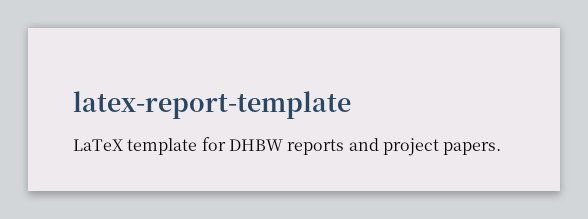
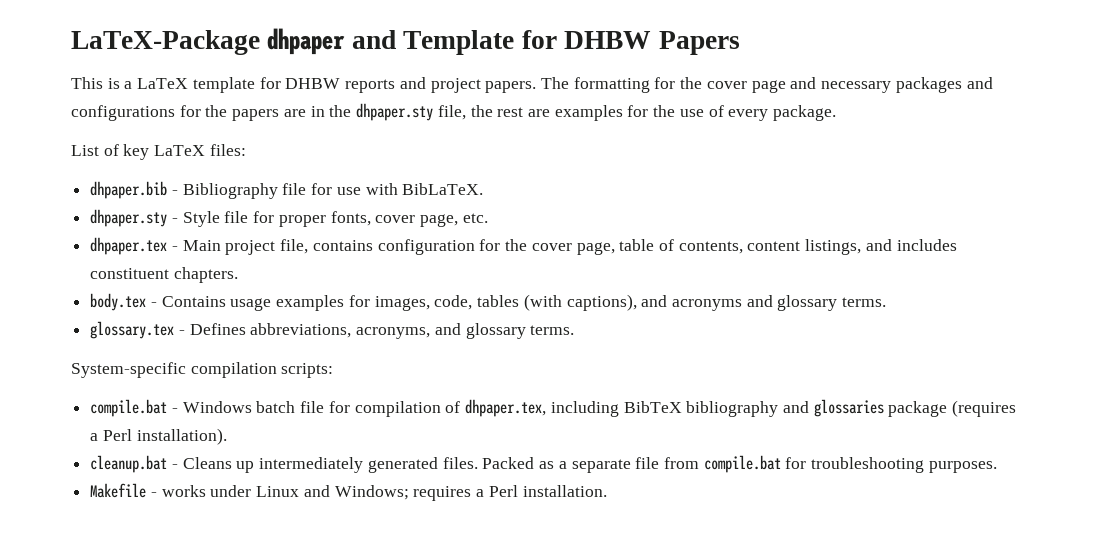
- latex-report-template
- LaTeX template for DHBW reports and project papers.
+ LaTeX-Package dhpaper and Template for DHBW Papers
+ This is a LaTeX template for DHBW reports and project papers.
+ The formatting for the cover page and necessary packages and configurations for the papers are in the dhpaper.sty file, the rest are examples for the use of every package.
+ List of key LaTeX files:
+ dhpaper.bib - Bibliography file for use with BibLaTeX.
+ dhpaper.sty - Style file for proper fonts, cover page, etc.
+ dhpaper.tex - Main project file, contains configuration for the cover page, table of contents, content listings, and includes constituent chapters.
+ body.tex - Contains usage examples for images, code, tables (with captions), and acronyms and glossary terms.
+ glossary.tex - Defines abbreviations, acronyms, and glossary terms.
+ System-specific compilation scripts:
+ compile.bat - Windows batch file for compilation of dhpaper.tex, including BibTeX bibliography and glossaries package (requires a Perl installation).
+ cleanup.bat - Cleans up intermediately generated files. Packed as a separate file from compile.bat for troubleshooting purposes.
+ Makefile - works under Linux and Windows; requires a Perl installation.

